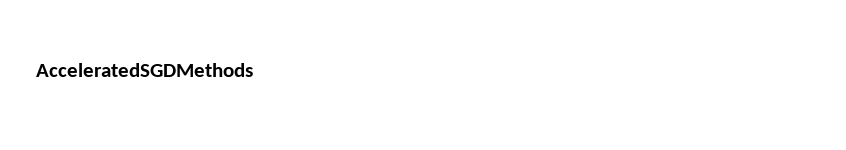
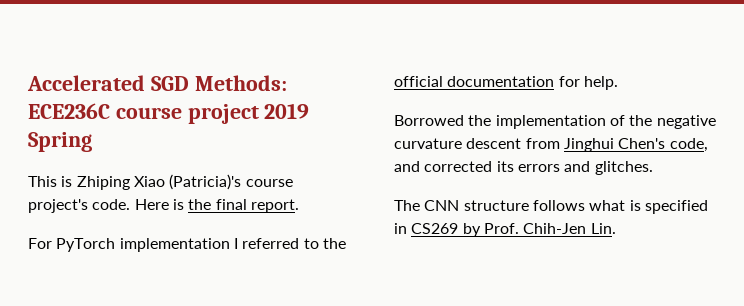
- AcceleratedSGDMethods
+ Accelerated SGD Methods: ECE236C course project 2019 Spring
+ This is Zhiping Xiao (Patricia)'s course project's code. Here is the final report.
+ For PyTorch implementation I referred to the official documentation for help.
+ Borrowed the implementation of the negative curvature descent from Jinghui Chen's code, and corrected its errors and glitches.
+ The CNN structure follows what is specified in CS269 by Prof. Chih-Jen Lin.

